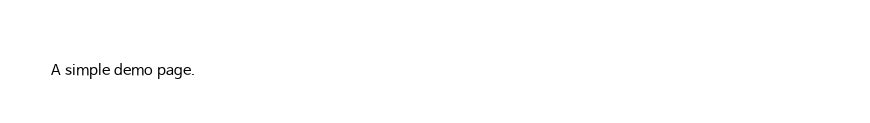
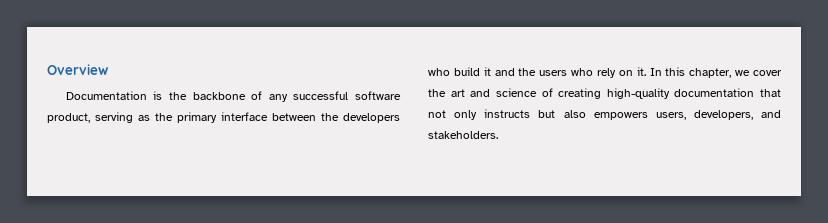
- A simple demo page.
+ Overview
+ Documentation is the backbone of any successful software product, serving as the primary interface between the developers who build it and the users who rely on it. In this chapter, we cover the art and science of creating high-quality documentation that not only instructs but also empowers users, developers, and stakeholders.

